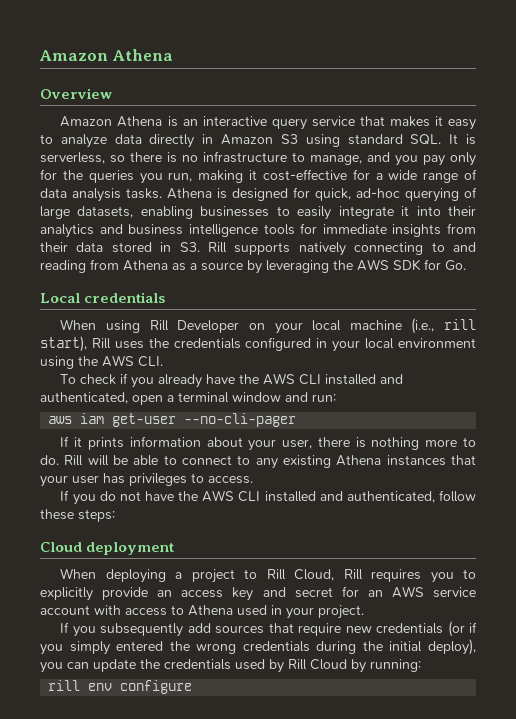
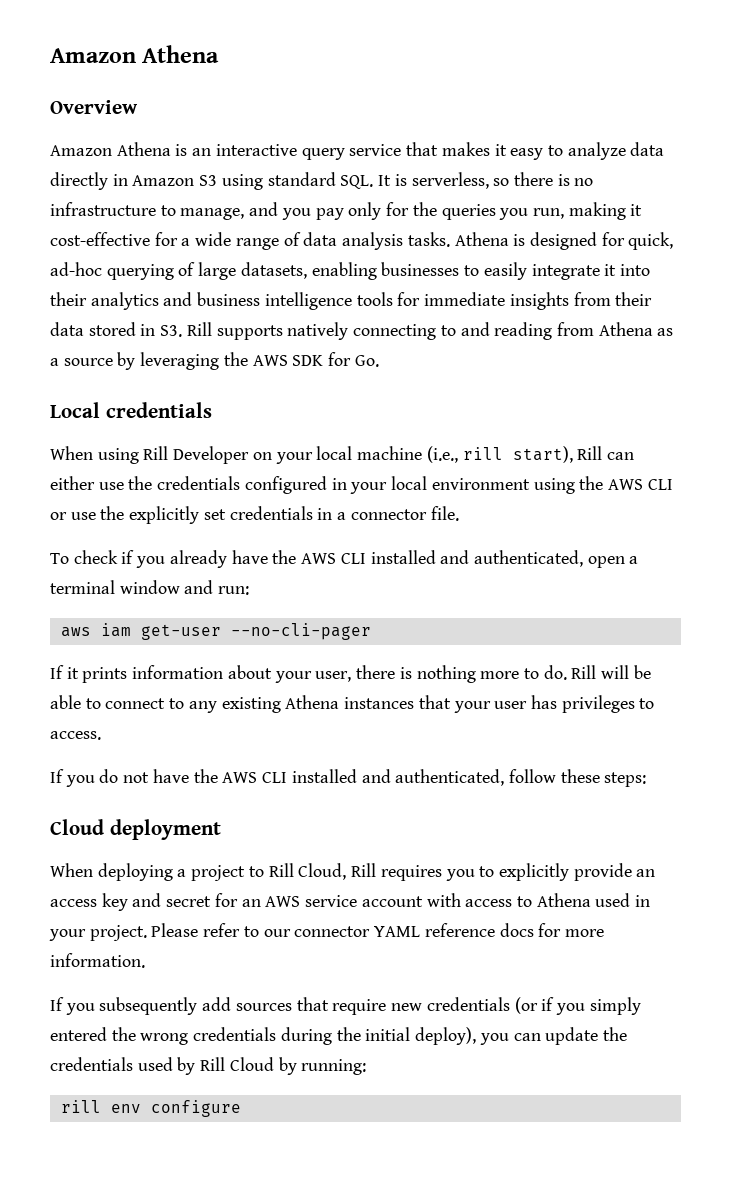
- When using Rill Developer on your local machine (i.e., rill start), Rill uses the credentials configured in your local environment using the AWS CLI.
+ When using Rill Developer on your local machine (i.e., rill start), Rill can either use the credentials configured in your local environment using the AWS CLI or use the explicitly set credentials in a connector file.
+ Please refer to our connector YAML reference docs for more information.

